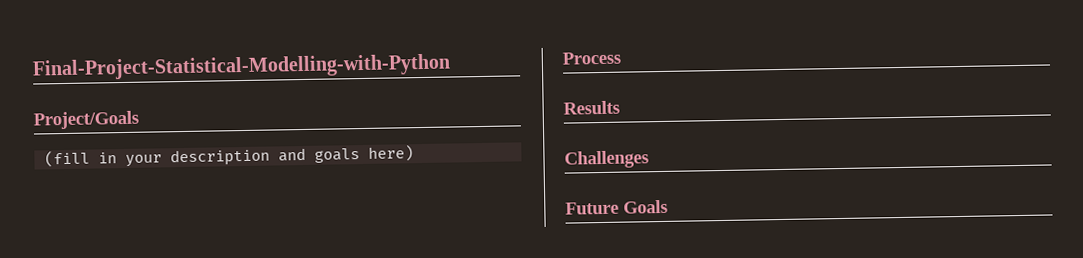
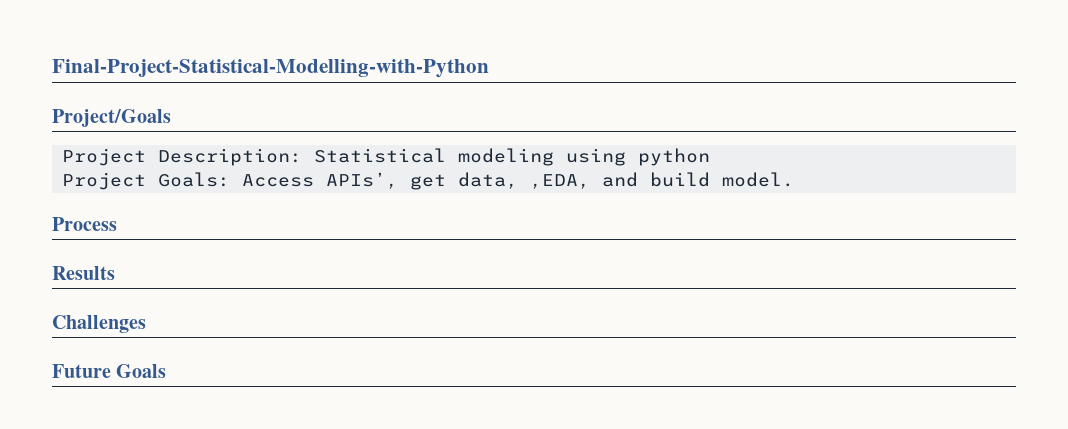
- (fill in your description and goals here)
+ Project Description: Statistical modeling using python
+ Project Goals: Access APIs’, get data, ,EDA, and build model.

